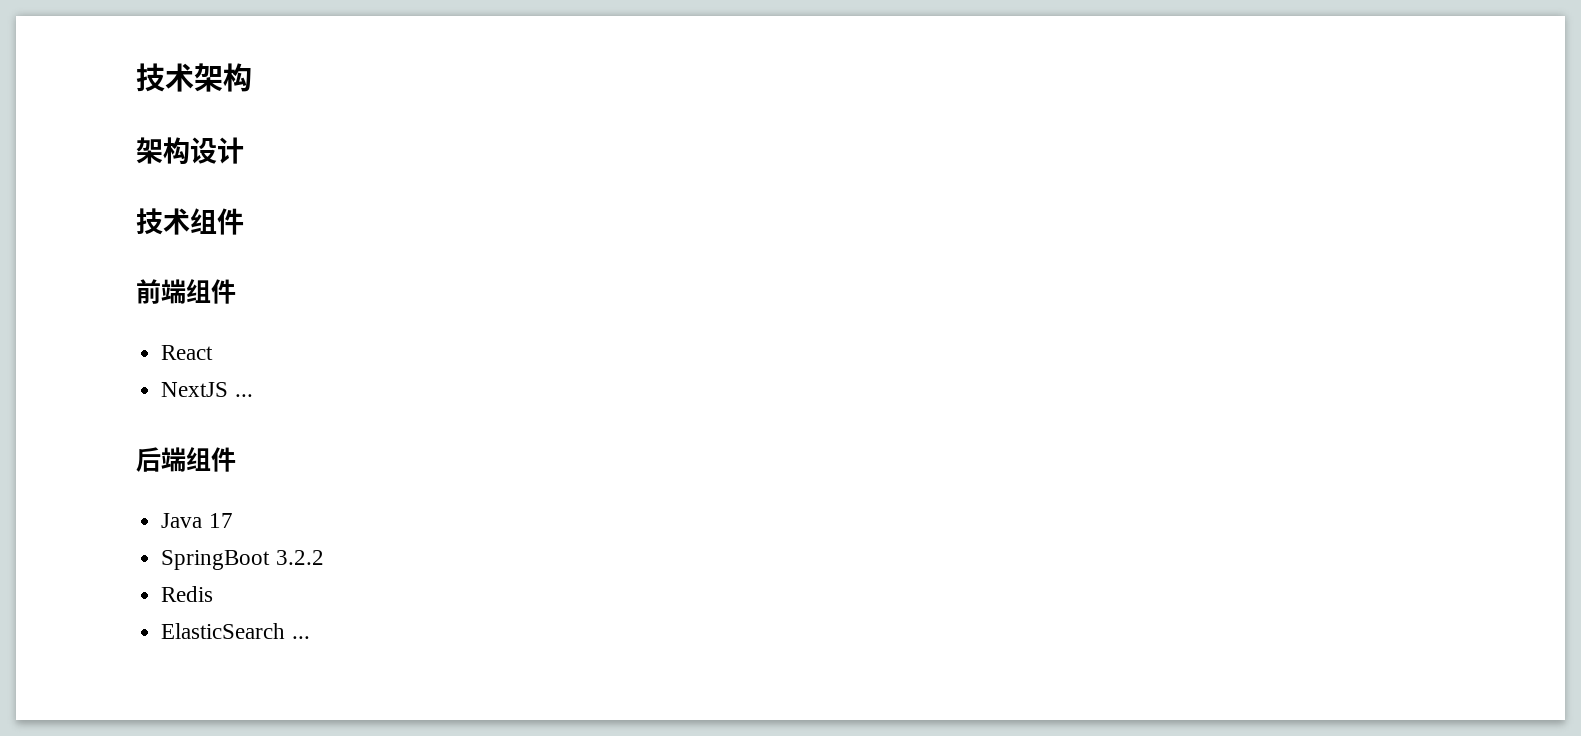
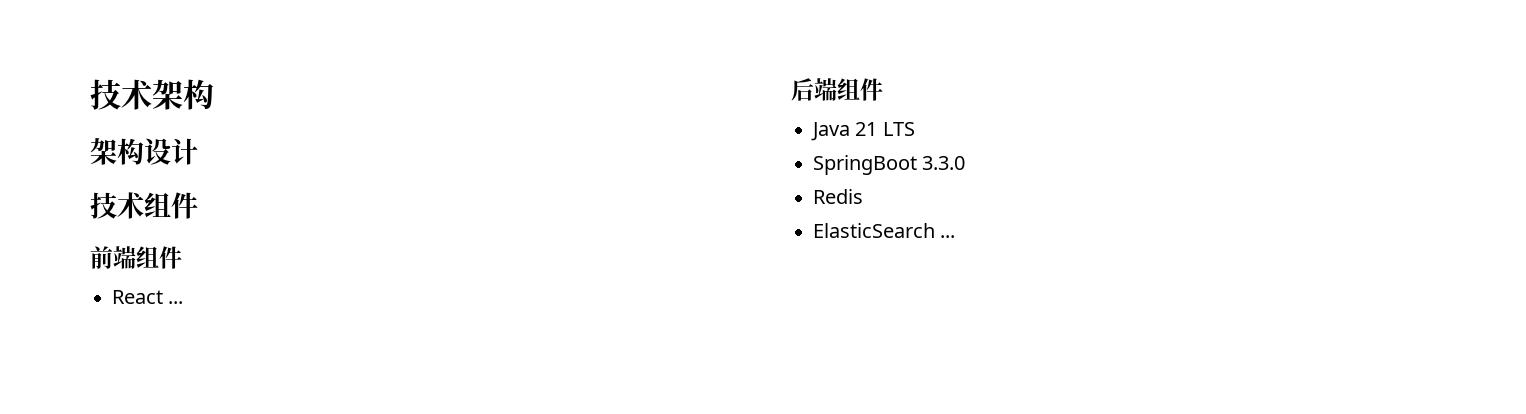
- React
- NextJS ...
+ React ...
- Java 17
+ Java 21 LTS
- SpringBoot 3.2.2
+ SpringBoot 3.3.0

